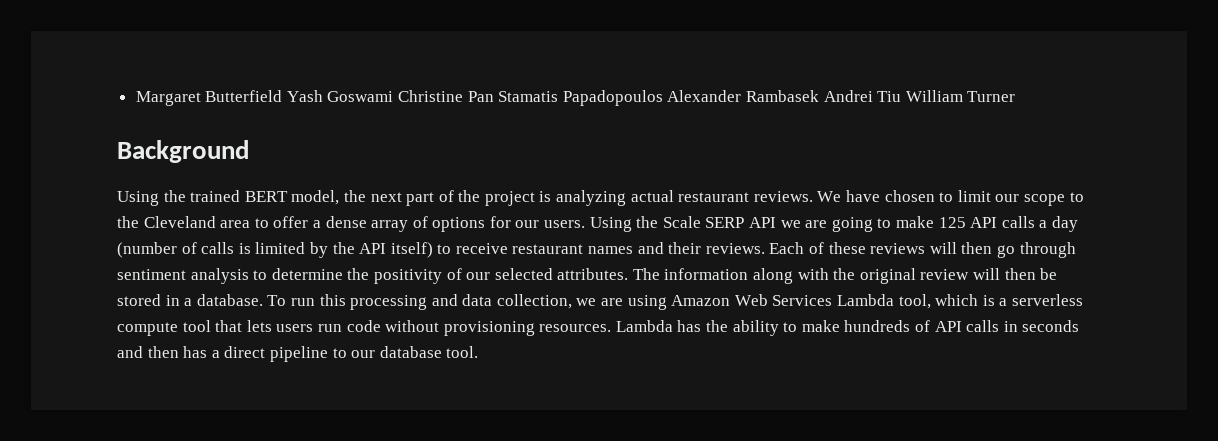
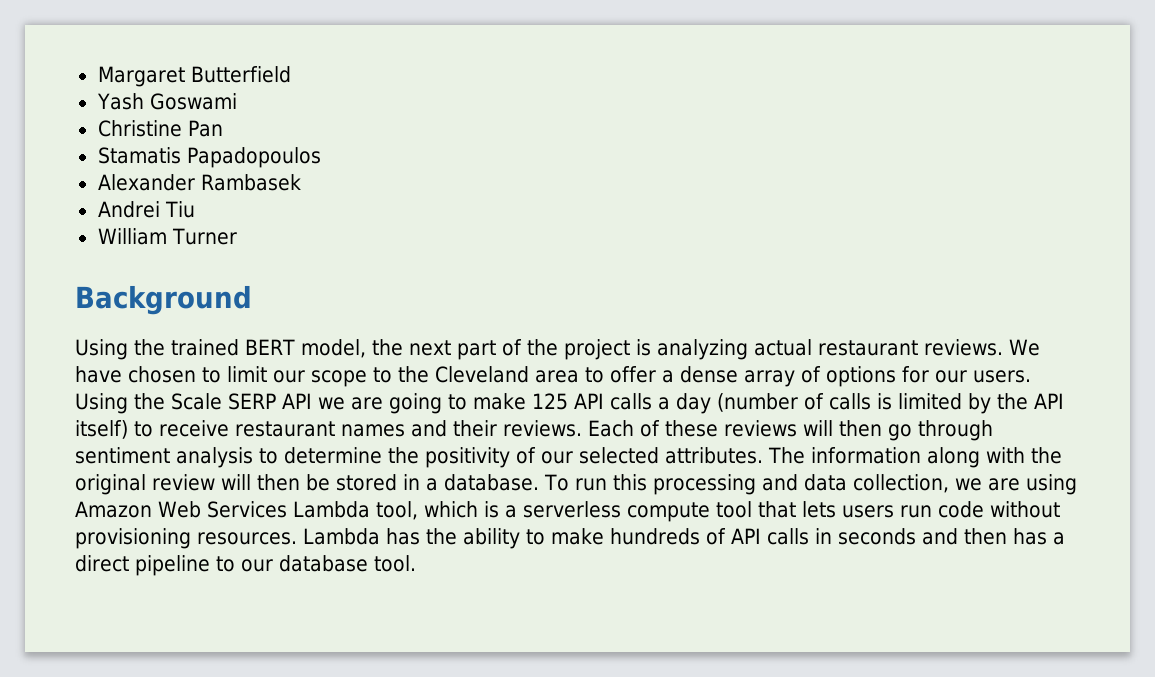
- Margaret Butterfield Yash Goswami Christine Pan Stamatis Papadopoulos Alexander Rambasek Andrei Tiu William Turner
+ Margaret Butterfield
+ Yash Goswami
+ Christine Pan
+ Stamatis Papadopoulos
+ Alexander Rambasek
+ Andrei Tiu
+ William Turner

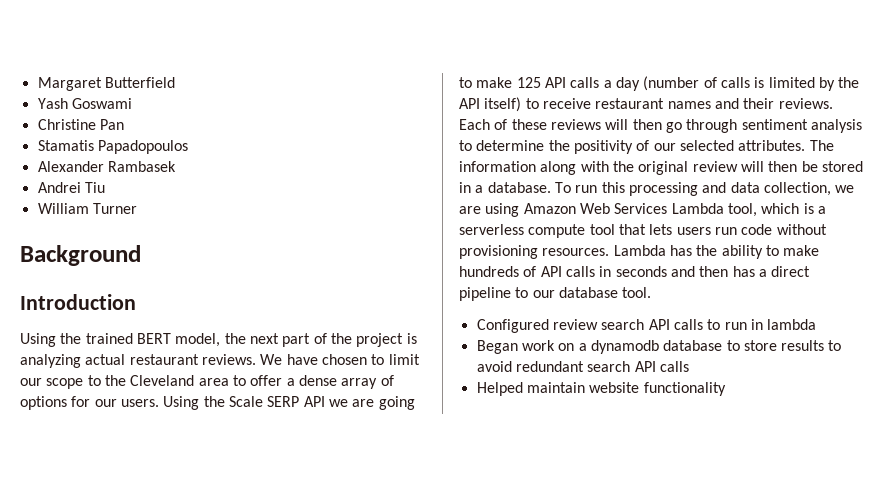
+ Introduction
+ Configured review search API calls to run in lambda
+ Began work on a dynamodb database to store results to avoid redundant search API calls
+ Helped maintain website functionality

